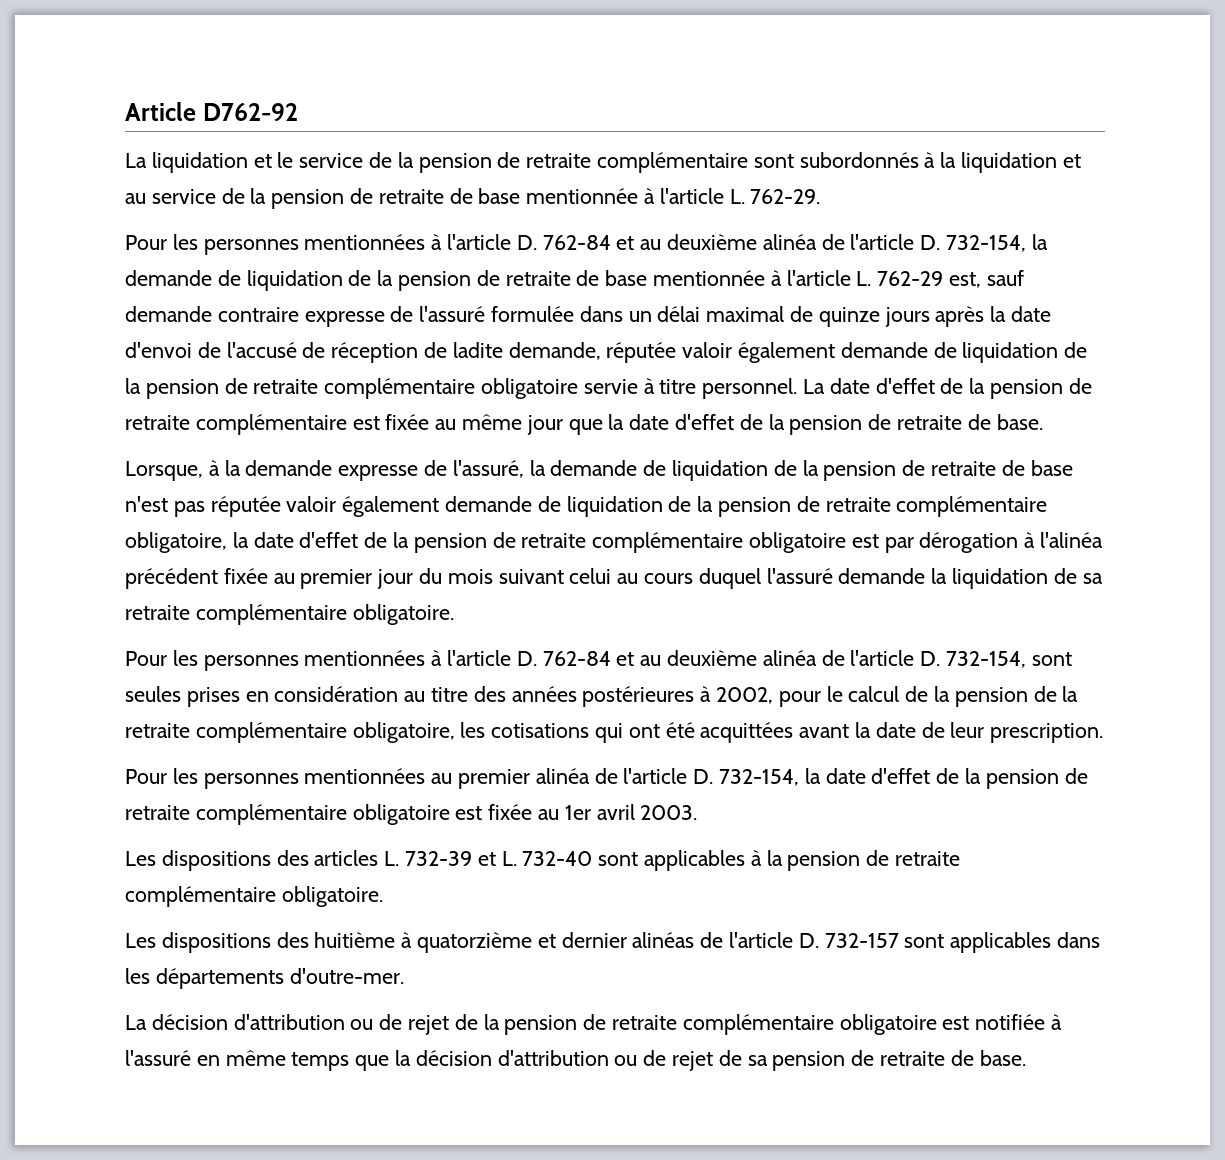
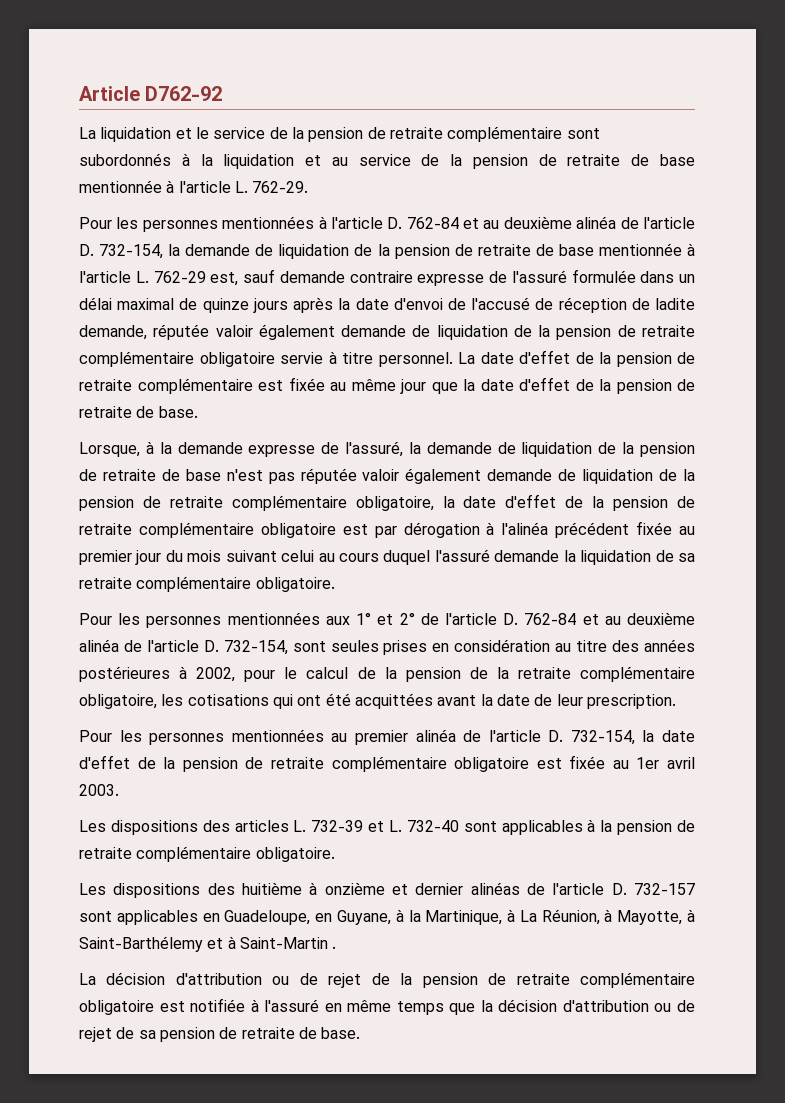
- Pour les personnes mentionnées à l'article D. 762-84 et au deuxième alinéa de l'article D. 732-154, sont seules prises en considération au titre des années postérieures à 2002, pour le calcul de la pension de la retraite complémentaire obligatoire, les cotisations qui ont été acquittées avant la date de leur prescription.
+ Pour les personnes mentionnées aux 1° et 2° de l'article D. 762-84 et au deuxième alinéa de l'article D. 732-154, sont seules prises en considération au titre des années postérieures à 2002, pour le calcul de la pension de la retraite complémentaire obligatoire, les cotisations qui ont été acquittées avant la date de leur prescription.
- Les dispositions des huitième à quatorzième et dernier alinéas de l'article D. 732-157 sont applicables dans les départements d'outre-mer.
+ Les dispositions des huitième à onzième et dernier alinéas de l'article D. 732-157 sont applicables en Guadeloupe, en Guyane, à la Martinique, à La Réunion, à Mayotte, à Saint-Barthélemy et à Saint-Martin .

